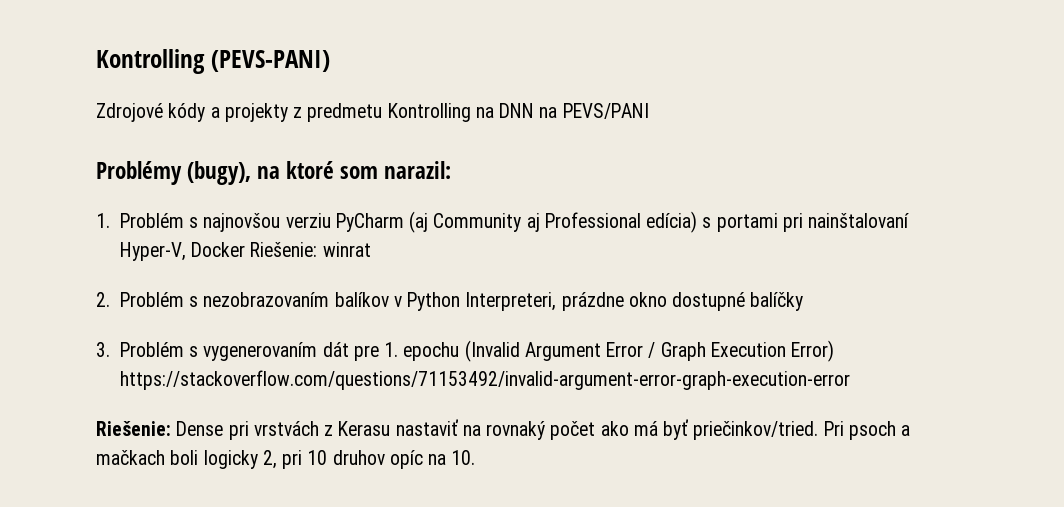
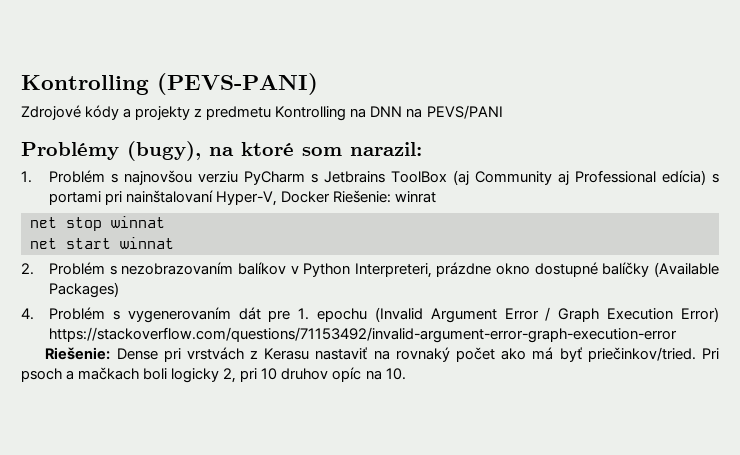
- 1. Problém s najnovšou verziu PyCharm (aj Community aj Professional edícia) s portami pri nainštalovaní Hyper-V, Docker Riešenie: winrat
+ 1. Problém s najnovšou verziu PyCharm s Jetbrains ToolBox (aj Community aj Professional edícia) s portami pri nainštalovaní Hyper-V, Docker Riešenie: winrat
+ net stop winnat
+ net start winnat
- 2. Problém s nezobrazovaním balíkov v Python Interpreteri, prázdne okno dostupné balíčky
- 3. Problém s vygenerovaním dát pre 1. epochu (Invalid Argument Error / Graph Execution Error) https://stackoverflow.com/questions/71153492/invalid-argument-error-graph-execution-error
+ 2. Problém s nezobrazovaním balíkov v Python Interpreteri, prázdne okno dostupné balíčky (Available Packages)
+ 4. Problém s vygenerovaním dát pre 1. epochu (Invalid Argument Error / Graph Execution Error) https://stackoverflow.com/questions/71153492/invalid-argument-error-graph-execution-error

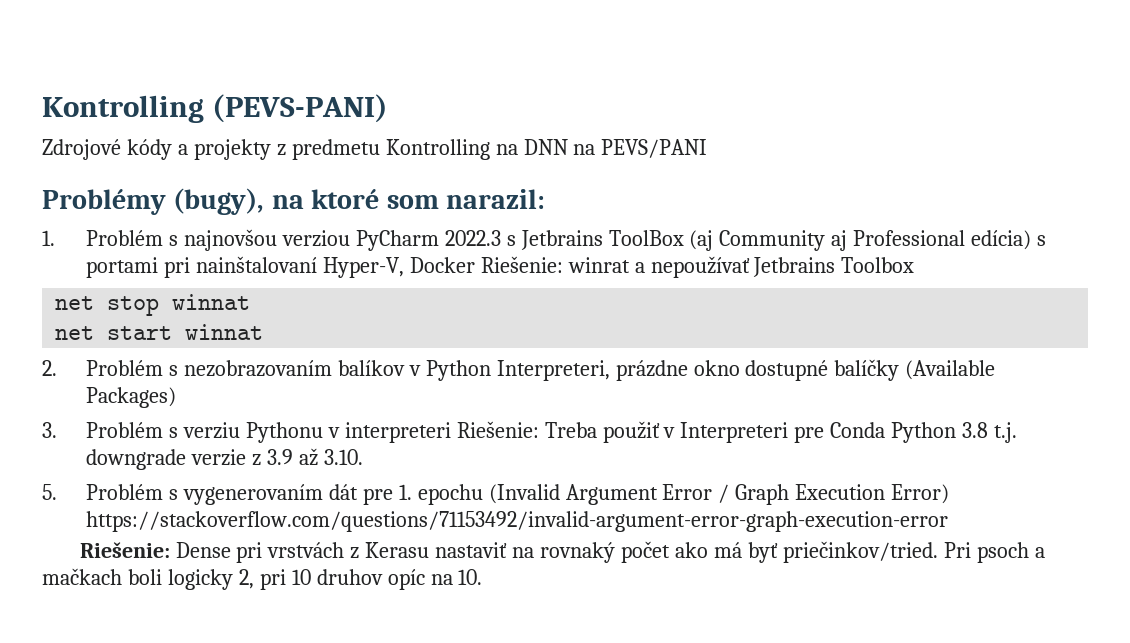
- 1. Problém s najnovšou verziu PyCharm s Jetbrains ToolBox (aj Community aj Professional edícia) s portami pri nainštalovaní Hyper-V, Docker Riešenie: winrat
+ 1. Problém s najnovšou verziou PyCharm 2022.3 s Jetbrains ToolBox (aj Community aj Professional edícia) s portami pri nainštalovaní Hyper-V, Docker Riešenie: winrat a nepoužívať Jetbrains Toolbox
- 4. Problém s vygenerovaním dát pre 1. epochu (Invalid Argument Error / Graph Execution Error) https://stackoverflow.com/questions/71153492/invalid-argument-error-graph-execution-error
+ 3. Problém s verziu Pythonu v interpreteri Riešenie: Treba použiť v Interpreteri pre Conda Python 3.8 t.j. downgrade verzie z 3.9 až 3.10.
+ 5. Problém s vygenerovaním dát pre 1. epochu (Invalid Argument Error / Graph Execution Error) https://stackoverflow.com/questions/71153492/invalid-argument-error-graph-execution-error

